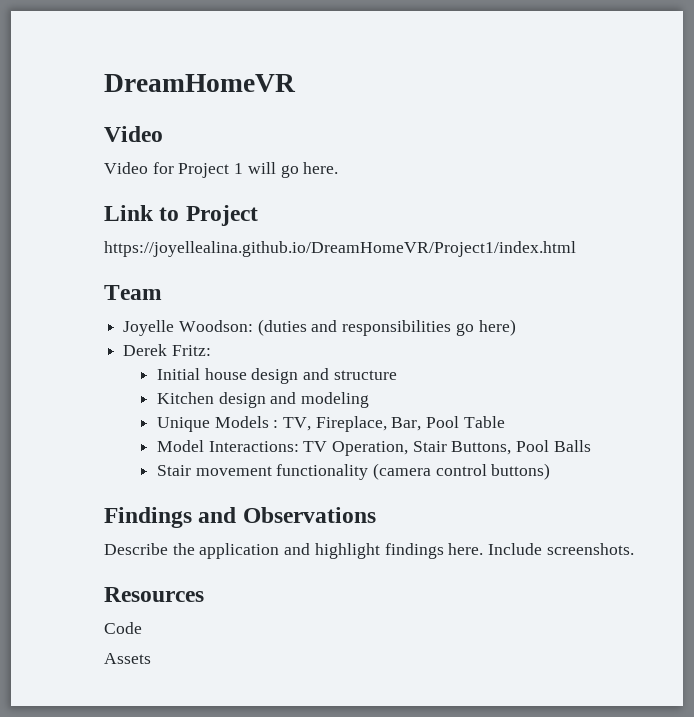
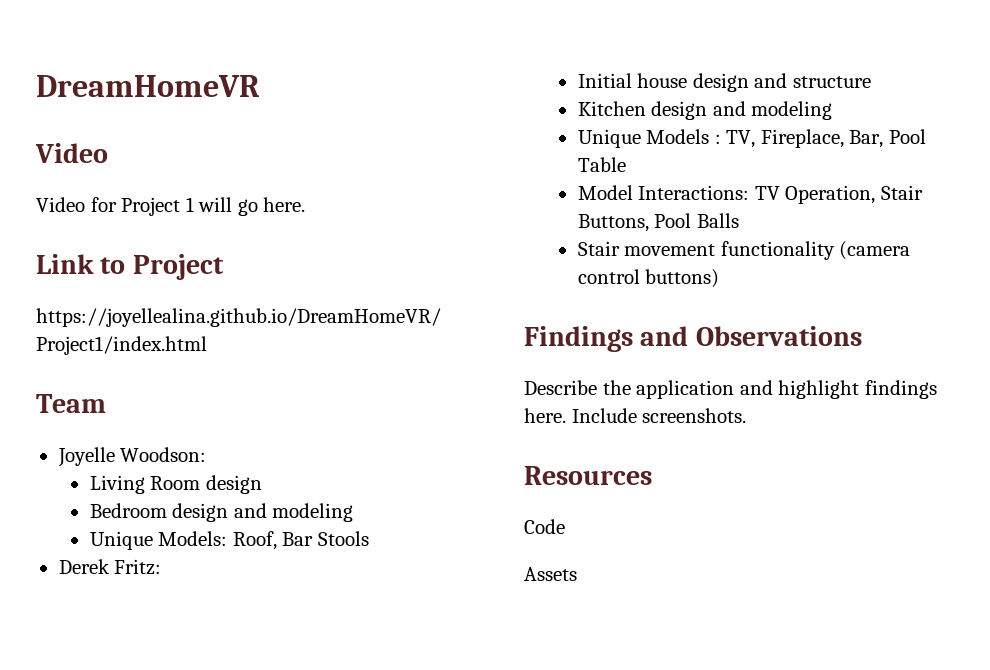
- Joyelle Woodson: (duties and responsibilities go here)
+ Joyelle Woodson:
+ Living Room design
+ Bedroom design and modeling
+ Unique Models: Roof, Bar Stools

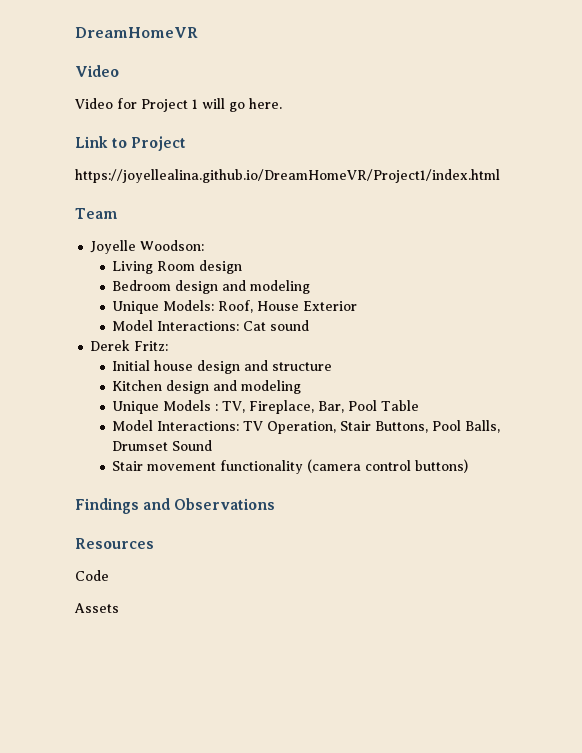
- Unique Models: Roof, Bar Stools
+ Unique Models: Roof, House Exterior
+ Model Interactions: Cat sound
- Model Interactions: TV Operation, Stair Buttons, Pool Balls
+ Model Interactions: TV Operation, Stair Buttons, Pool Balls, Drumset Sound
- Describe the application and highlight findings here. Include screenshots.

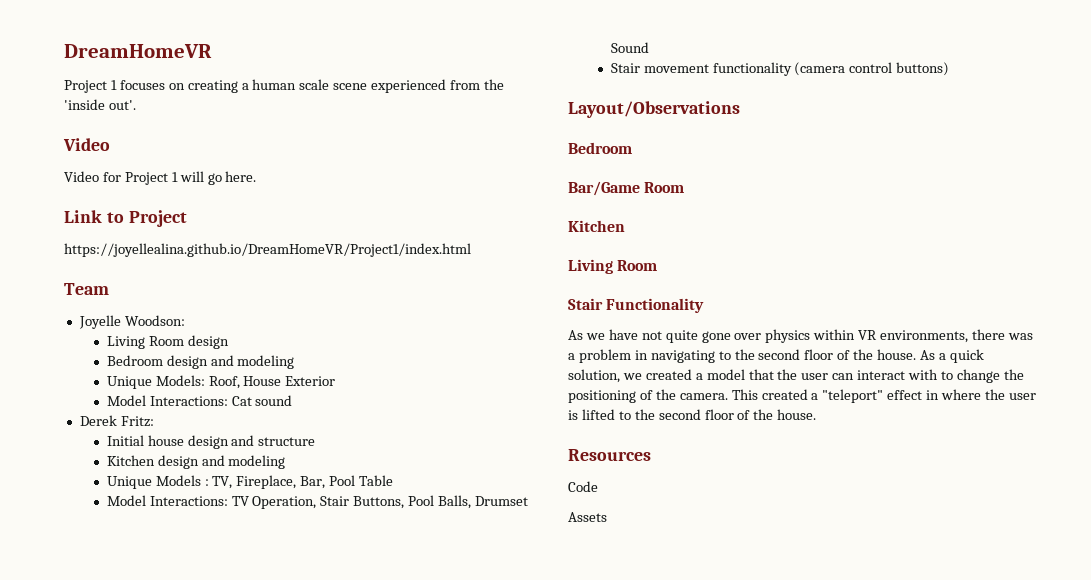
+ Project 1 focuses on creating a human scale scene experienced from the 'inside out'.
- Findings and Observations
+ Layout/Observations
+ Bedroom
+ Bar/Game Room
+ Kitchen
+ Living Room
+ Stair Functionality
+ As we have not quite gone over physics within VR environments, there was a problem in navigating to the second floor of the house. As a quick solution, we created a model that the user can interact with to change the positioning of the camera. This created a "teleport" effect in where the user is lifted to the second floor of the house.

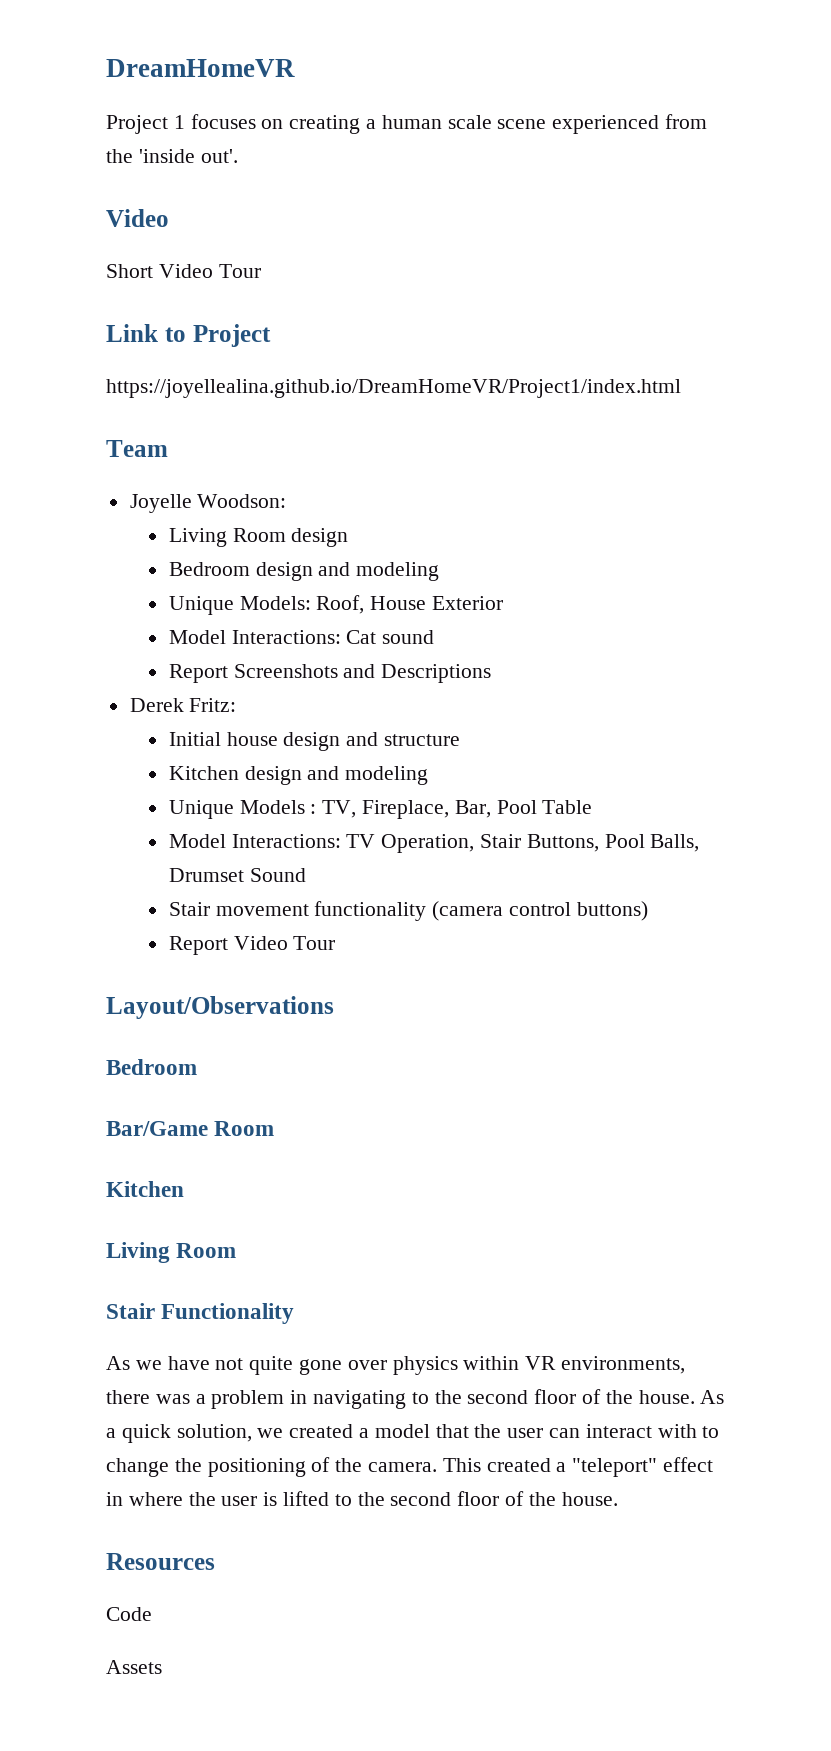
- Video for Project 1 will go here.
+ Short Video Tour
+ Report Screenshots and Descriptions
+ Report Video Tour

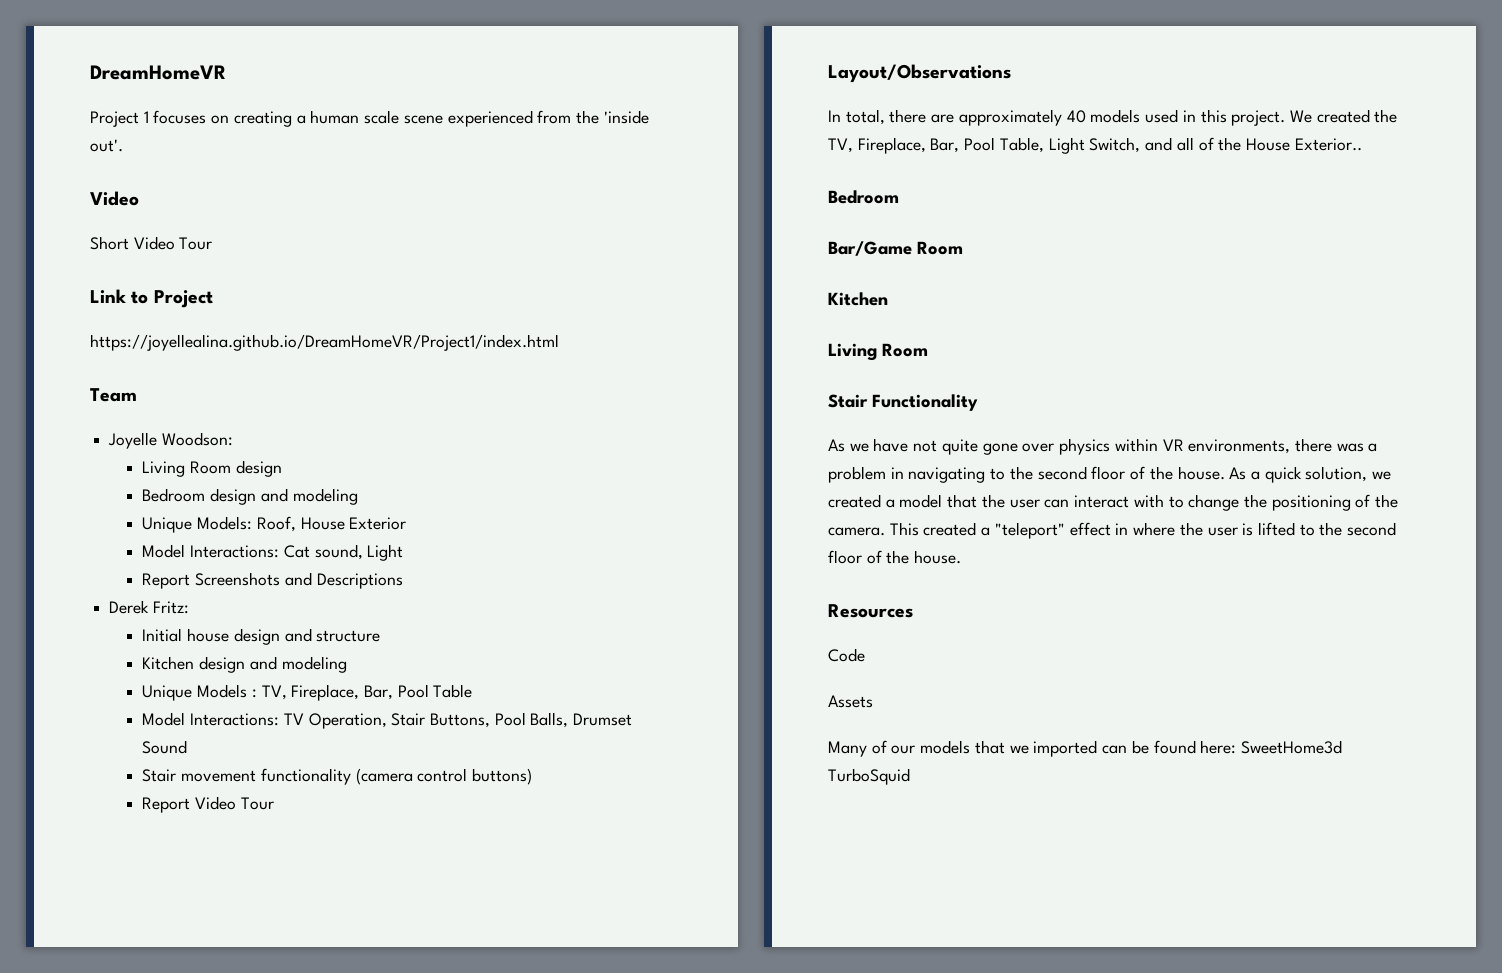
- Model Interactions: Cat sound
+ Model Interactions: Cat sound, Light
+ In total, there are approximately 40 models used in this project. We created the TV, Fireplace, Bar, Pool Table, Light Switch, and all of the House Exterior..
+ Many of our models that we imported can be found here: SweetHome3d TurboSquid

